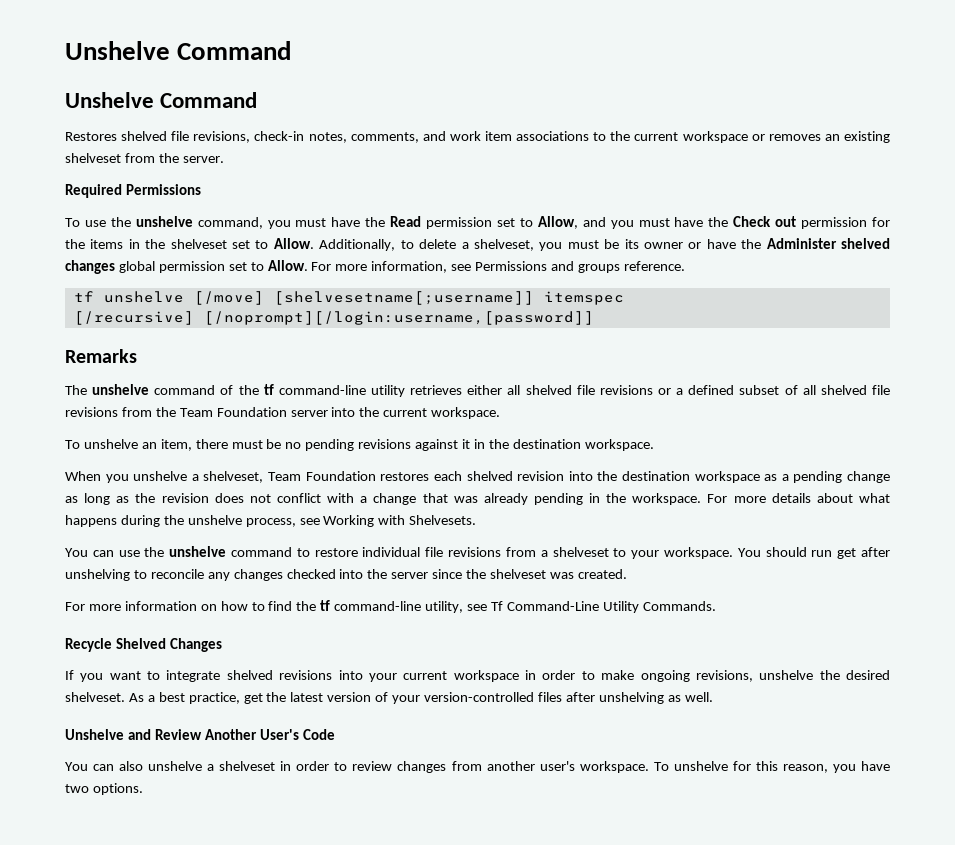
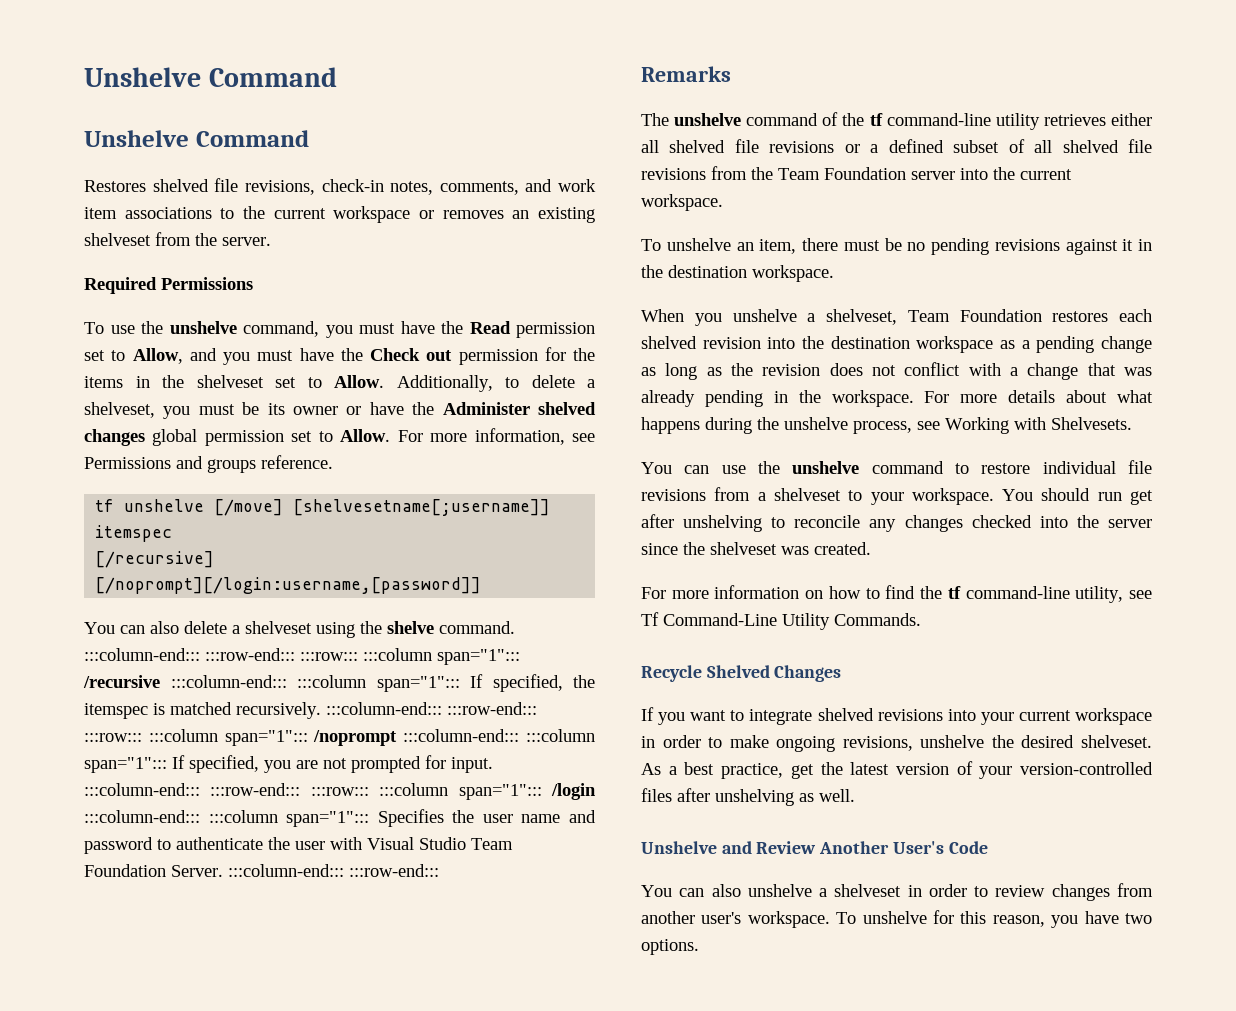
+ You can also delete a shelveset using the shelve command. :::column-end::: :::row-end::: :::row::: :::column span="1"::: /recursive :::column-end::: :::column span="1"::: If specified, the itemspec is matched recursively. :::column-end::: :::row-end::: :::row::: :::column span="1"::: /noprompt :::column-end::: :::column span="1"::: If specified, you are not prompted for input. :::column-end::: :::row-end::: :::row::: :::column span="1"::: /login :::column-end::: :::column span="1"::: Specifies the user name and password to authenticate the user with Visual Studio Team Foundation Server. :::column-end::: :::row-end:::

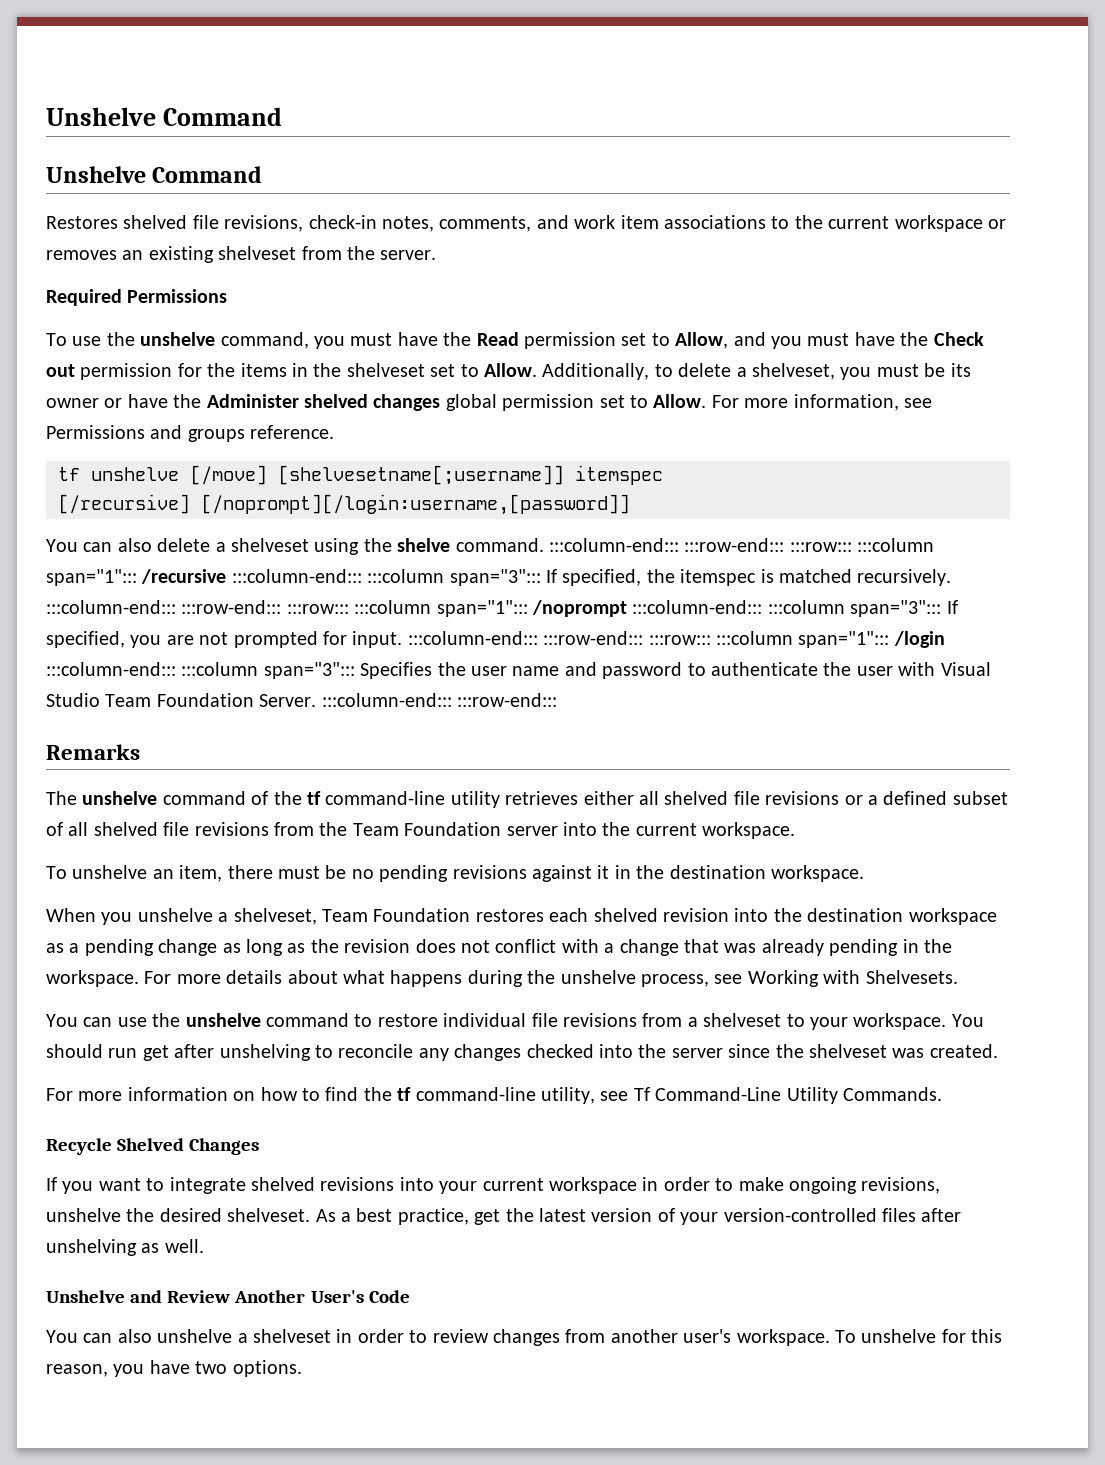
- /recursive :::column-end::: :::column span="1":::
+ /recursive :::column-end::: :::column span="3":::
- /noprompt :::column-end::: :::column span="1":::
+ /noprompt :::column-end::: :::column span="3":::
- /login :::column-end::: :::column span="1":::
+ /login :::column-end::: :::column span="3":::

